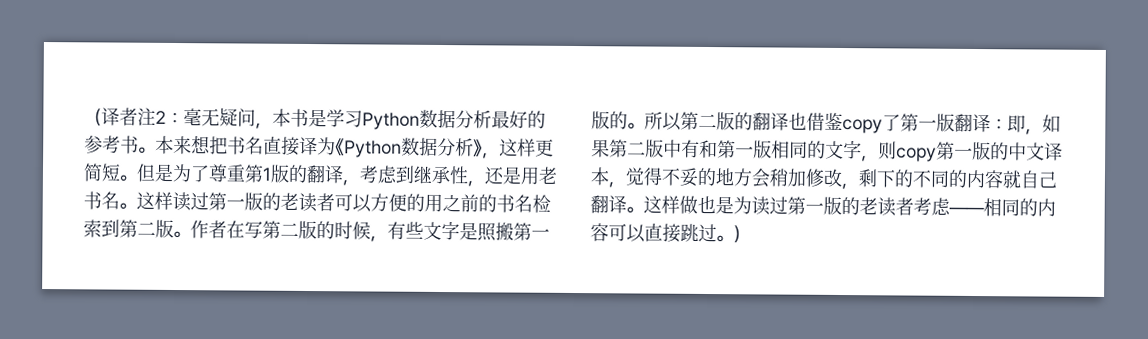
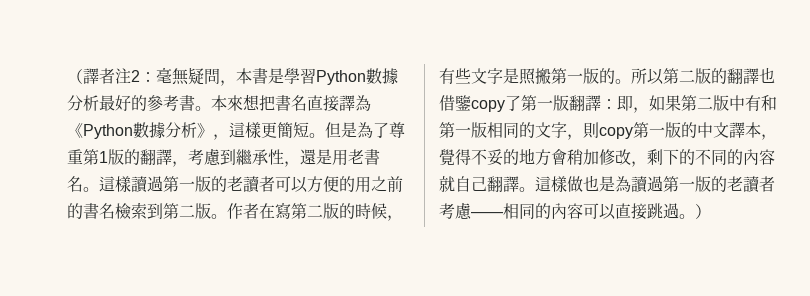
- （译者注2：毫无疑问，本书是学习Python数据分析最好的参考书。本来想把书名直接译为《Python数据分析》，这样更简短。
+ （譯者注2：毫無疑問，本書是學習Python數據分析最好的參考書。本來想把書名直接譯為《Python數據分析》，這樣更簡短。
- 但是为了尊重第1版的翻译，考虑到继承性，还是用老书名。这样读过第一版的老读者可以方便的用之前的书名检索到第二版。
+ 但是為了尊重第1版的翻譯，考慮到繼承性，還是用老書名。這樣讀過第一版的老讀者可以方便的用之前的書名檢索到第二版。
- 作者在写第二版的时候，有些文字是照搬第一版的。
+ 作者在寫第二版的時候，有些文字是照搬第一版的。
- 所以第二版的翻译也借鉴copy了第一版翻译：即，如果第二版中有和第一版相同的文字，则copy第一版的中文译本，觉得不妥的地方会稍加修改，剩下的不同的内容就自己翻译。这样做也是为读过第一版的老读者考虑——相同的内容可以直接跳过。）
+ 所以第二版的翻譯也借鑒copy了第一版翻譯：即，如果第二版中有和第一版相同的文字，則copy第一版的中文譯本，覺得不妥的地方會稍加修改，剩下的不同的內容就自己翻譯。這樣做也是為讀過第一版的老讀者考慮——相同的內容可以直接跳過。）

